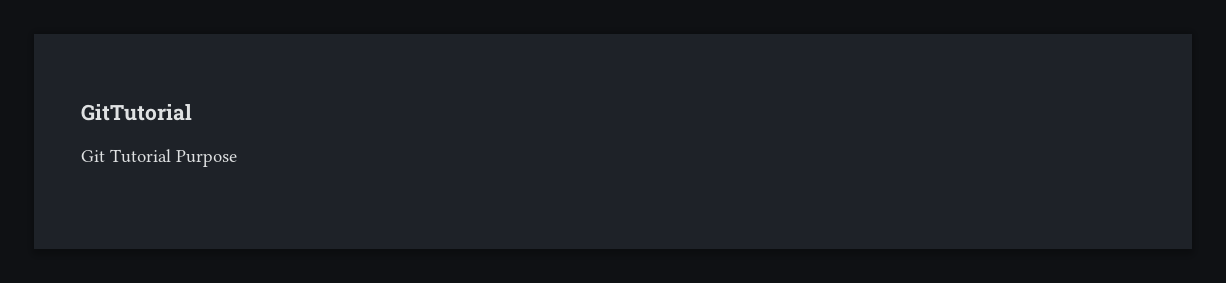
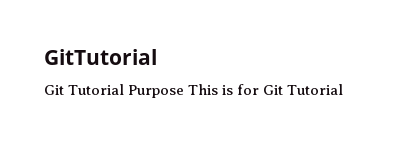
- Git Tutorial Purpose
+ Git Tutorial Purpose This is for Git Tutorial

